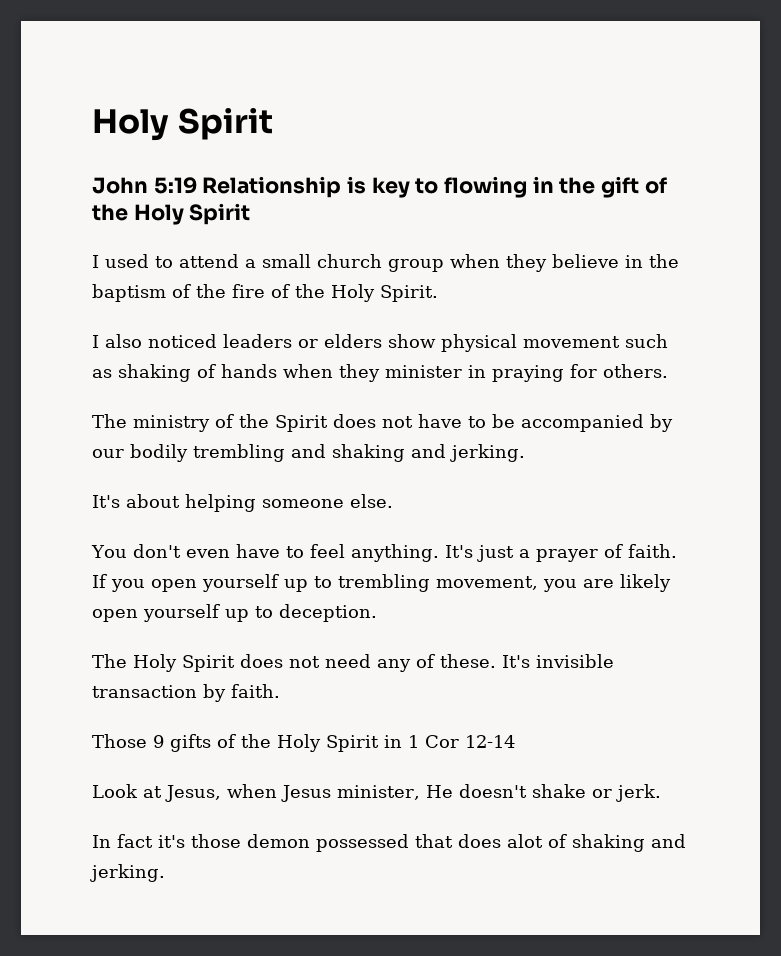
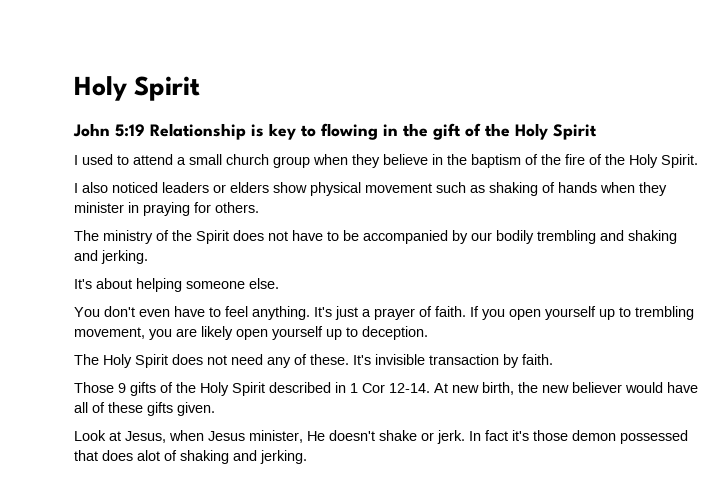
- Those 9 gifts of the Holy Spirit in 1 Cor 12-14
+ Those 9 gifts of the Holy Spirit described in 1 Cor 12-14. At new birth, the new believer would have all of these gifts given.
- Look at Jesus, when Jesus minister, He doesn't shake or jerk.
- In fact it's those demon possessed that does alot of shaking and jerking.
+ Look at Jesus, when Jesus minister, He doesn't shake or jerk. In fact it's those demon possessed that does alot of shaking and jerking.

